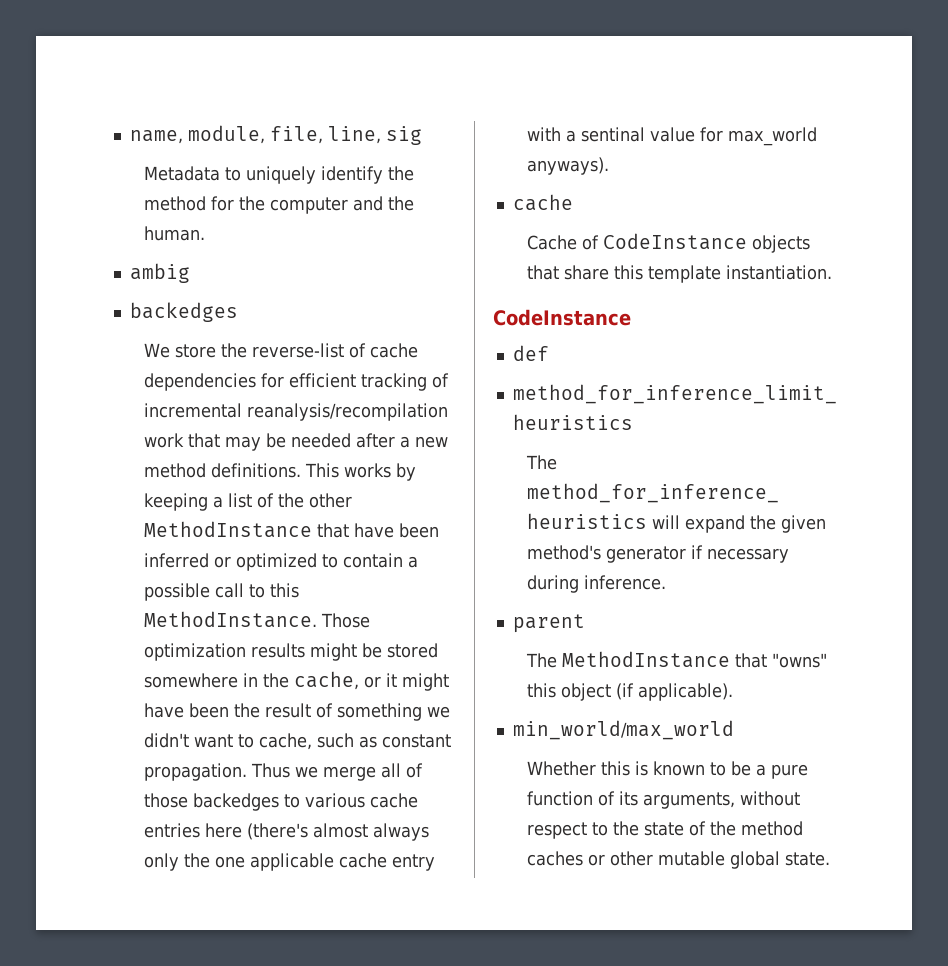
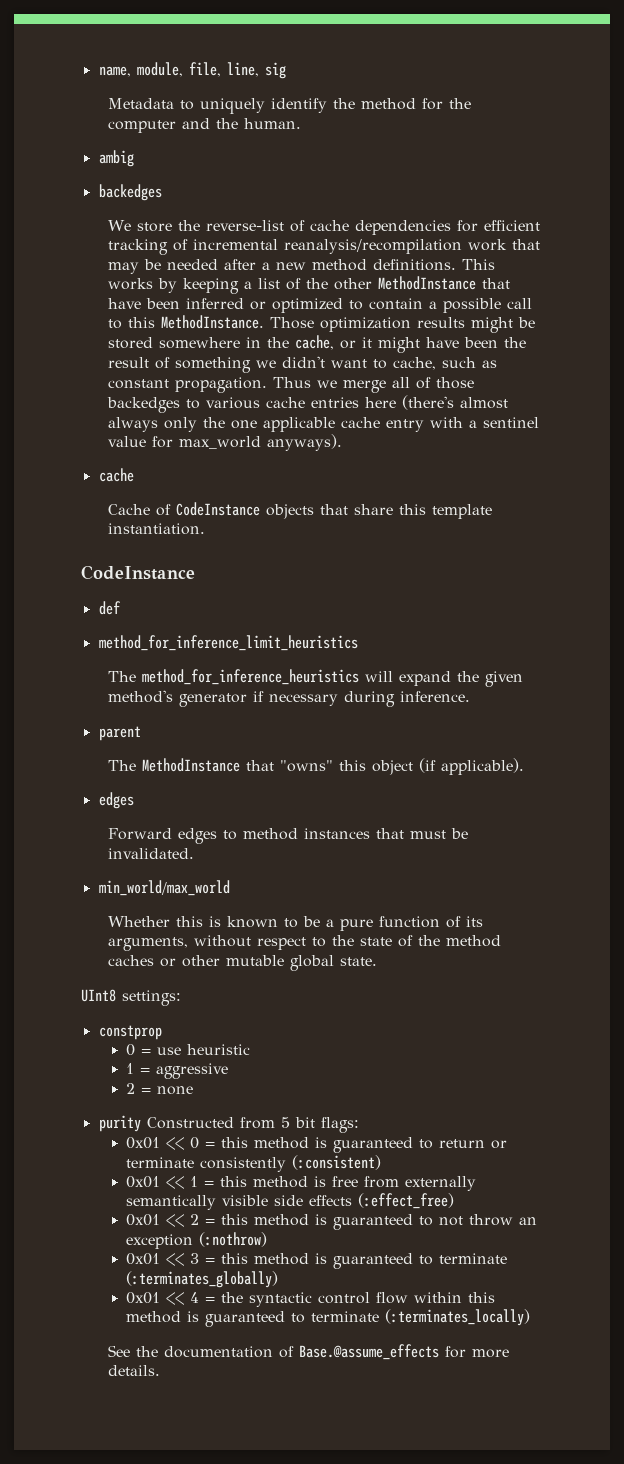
- Thus we merge all of those backedges to various cache entries here (there's almost always only the one applicable cache entry with a sentinal value for max_world anyways).
+ Thus we merge all of those backedges to various cache entries here (there's almost always only the one applicable cache entry with a sentinel value for max_world anyways).
  The MethodInstance that "owns" this object (if applicable).
+ edges
+ Forward edges to method instances that must be invalidated.
+ UInt8 settings:
+ constprop
+ 0 = use heuristic
+ 1 = aggressive
+ 2 = none
+ purity Constructed from 5 bit flags:
+ 0x01 << 0 = this method is guaranteed to return or terminate consistently (:consistent)
+ 0x01 << 1 = this method is free from externally semantically visible side effects (:effect_free)
+ 0x01 << 2 = this method is guaranteed to not throw an exception (:nothrow)
+ 0x01 << 3 = this method is guaranteed to terminate (:terminates_globally)
+ 0x01 << 4 = the syntactic control flow within this method is guaranteed to terminate (:terminates_locally)
+ See the documentation of Base.@assume_effects for more details.

